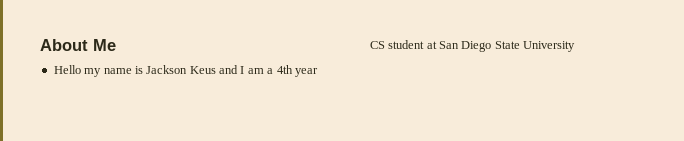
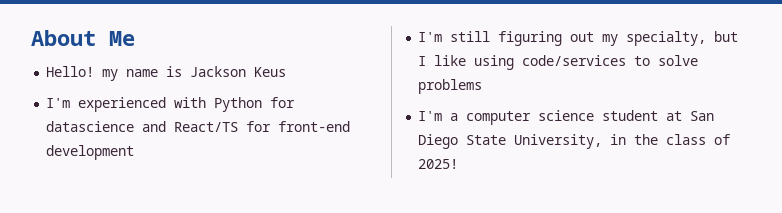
- Hello my name is Jackson Keus and I am a 4th year CS student at San Diego State University
+ Hello! my name is Jackson Keus
+ I'm experienced with Python for datascience and React/TS for front-end development
+ I'm still figuring out my specialty, but I like using code/services to solve problems
+ I'm a computer science student at San Diego State University, in the class of 2025!

